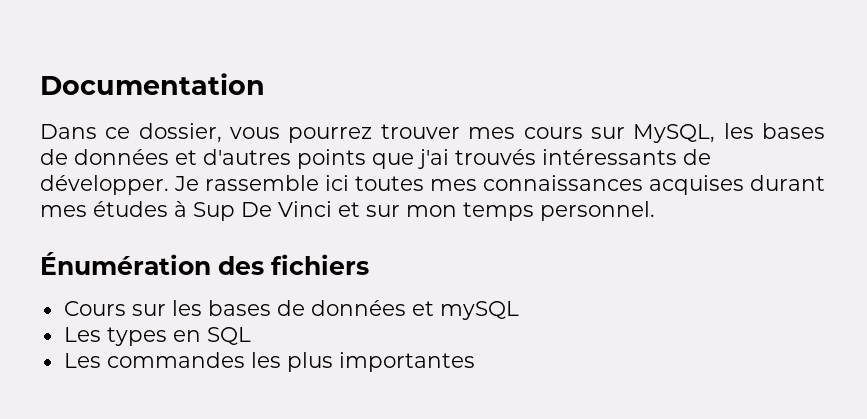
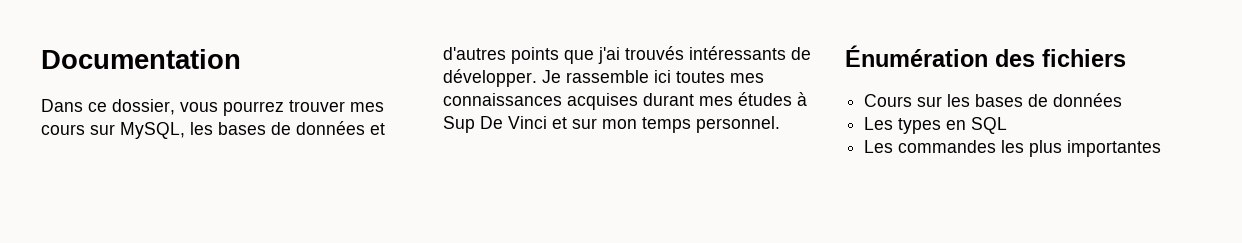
- Cours sur les bases de données et mySQL
+ Cours sur les bases de données

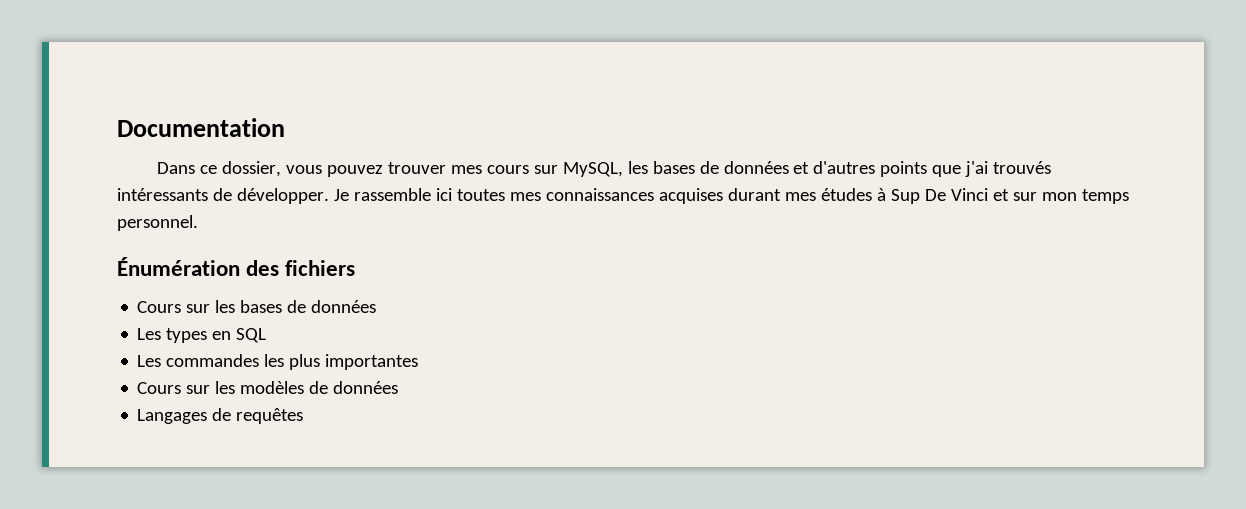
- Dans ce dossier, vous pourrez trouver mes cours sur MySQL, les bases de données et d'autres points que j'ai trouvés intéressants de développer.
+ Dans ce dossier, vous pouvez trouver mes cours sur MySQL, les bases de données et d'autres points que j'ai trouvés intéressants de développer.
+ Cours sur les modèles de données
+ Langages de requêtes

